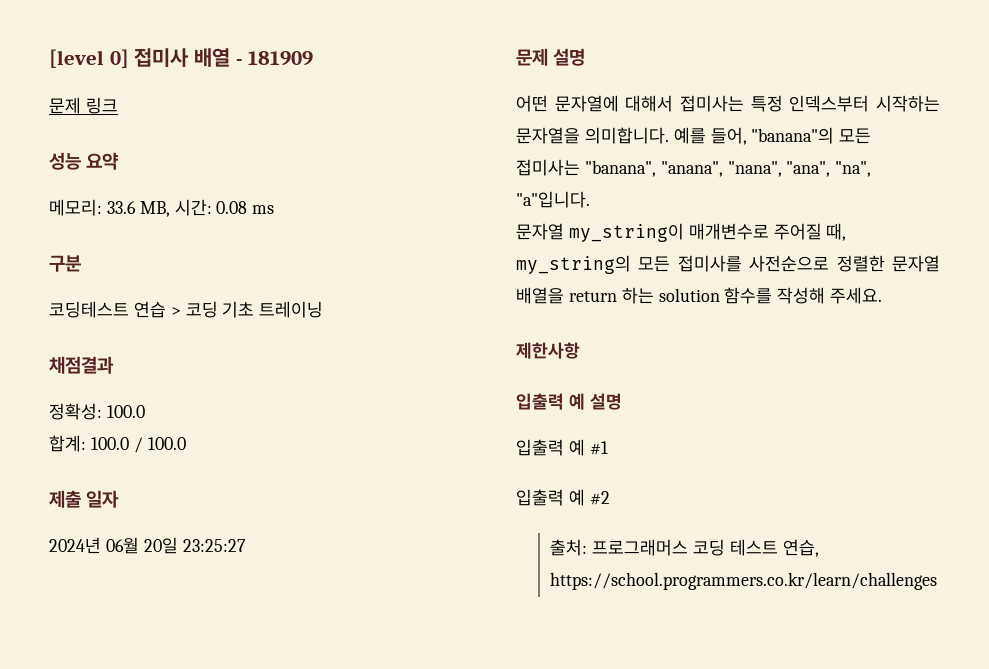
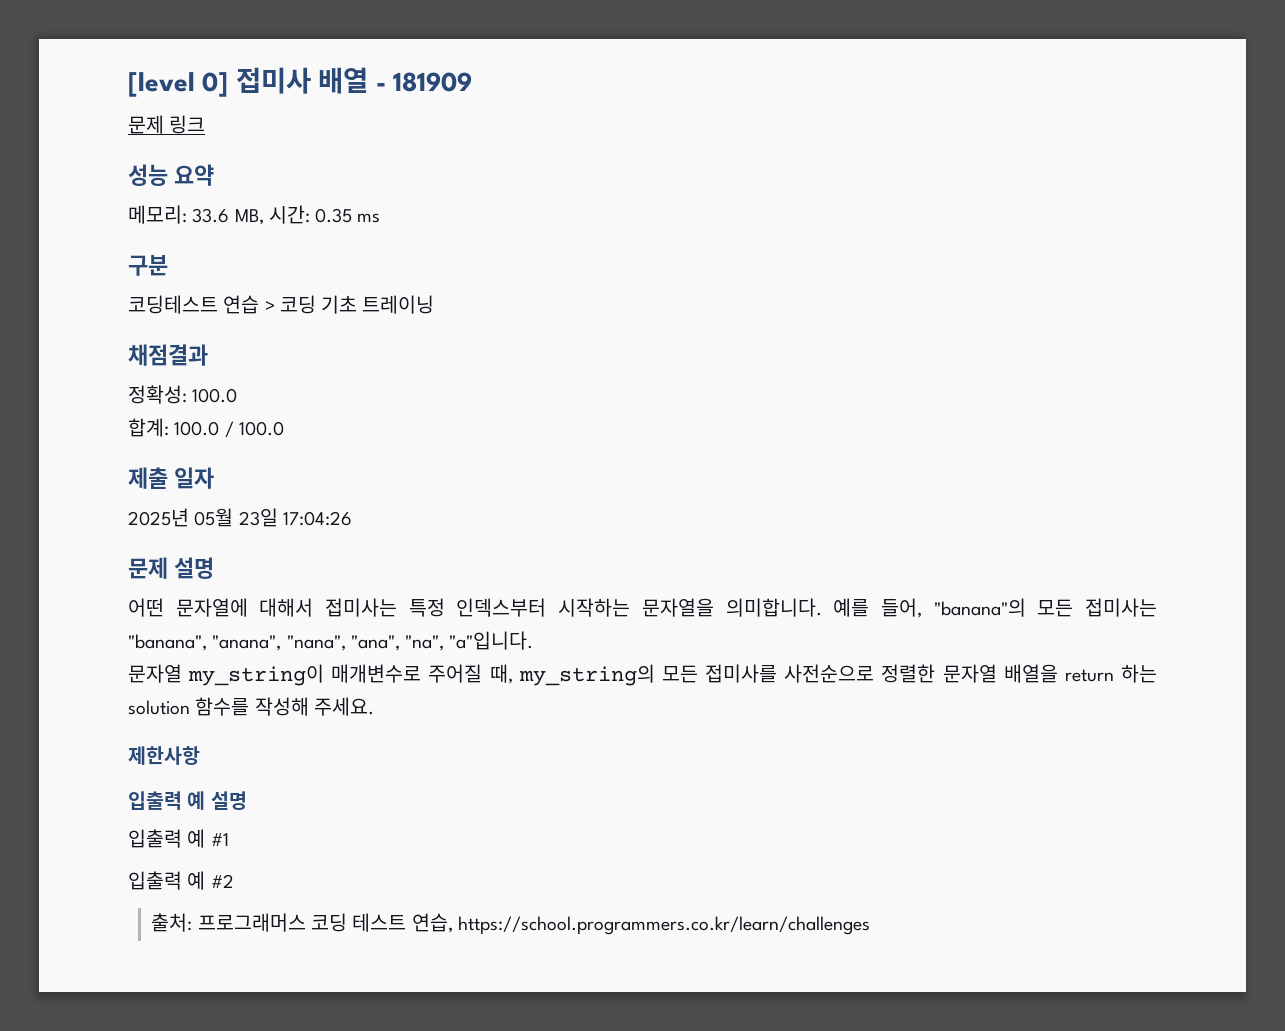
- 메모리: 33.6 MB, 시간: 0.08 ms
+ 메모리: 33.6 MB, 시간: 0.35 ms
- 2024년 06월 20일 23:25:27
+ 2025년 05월 23일 17:04:26

